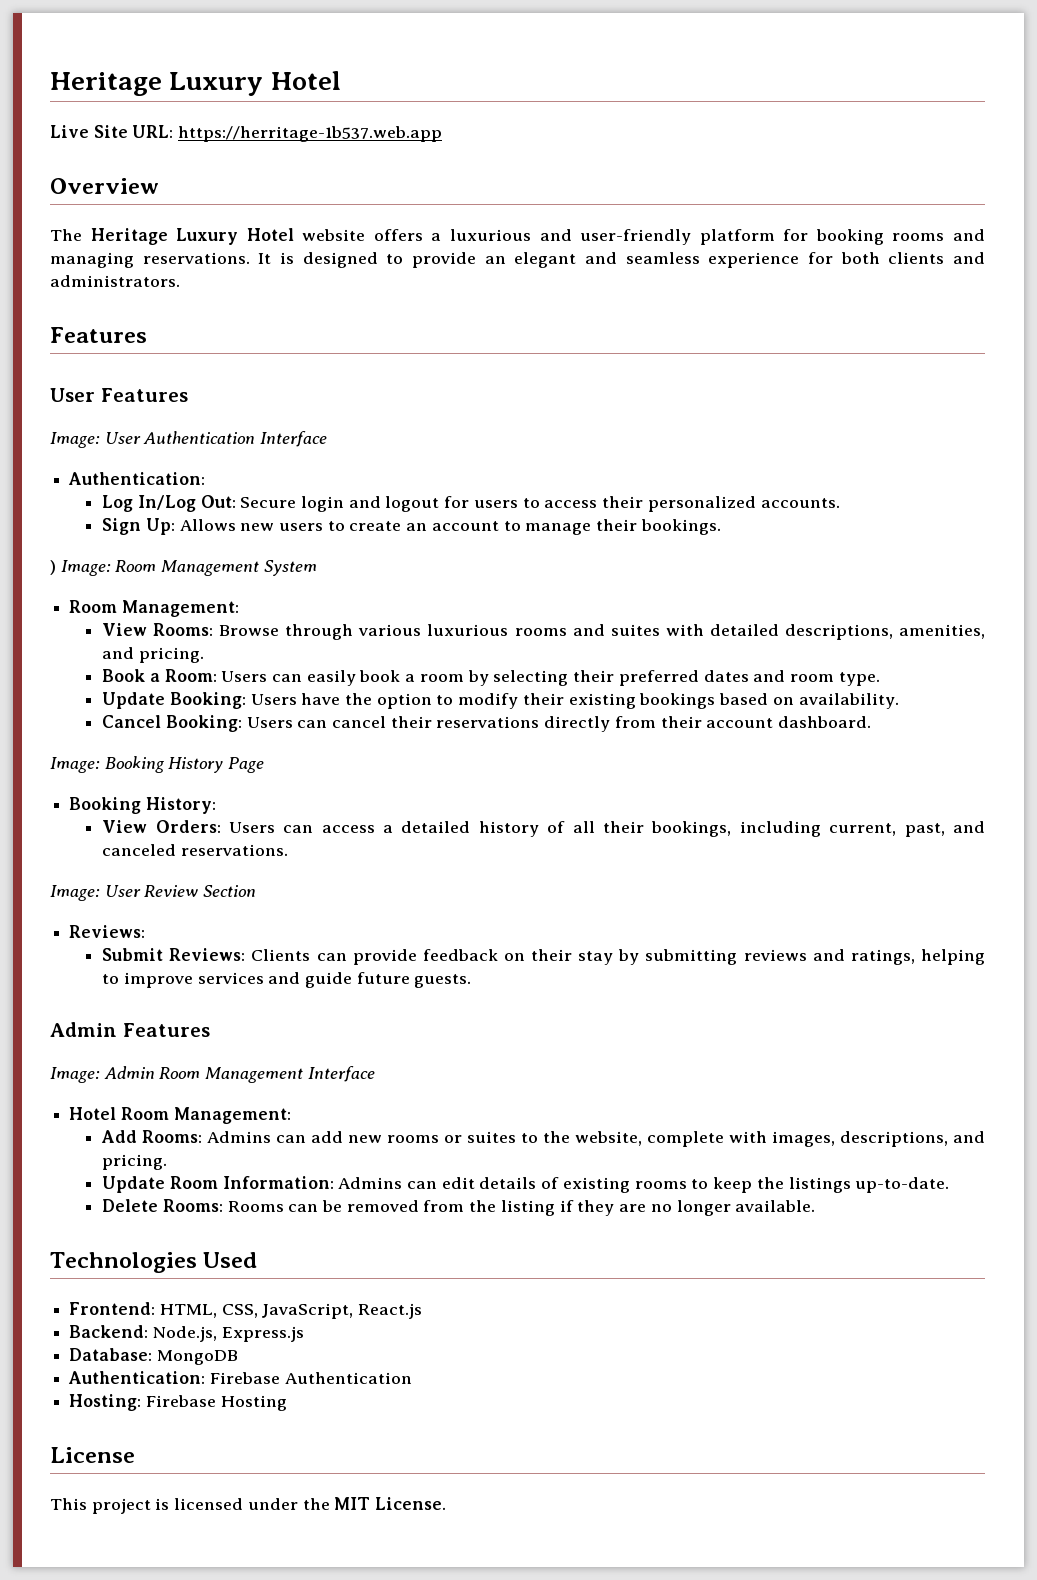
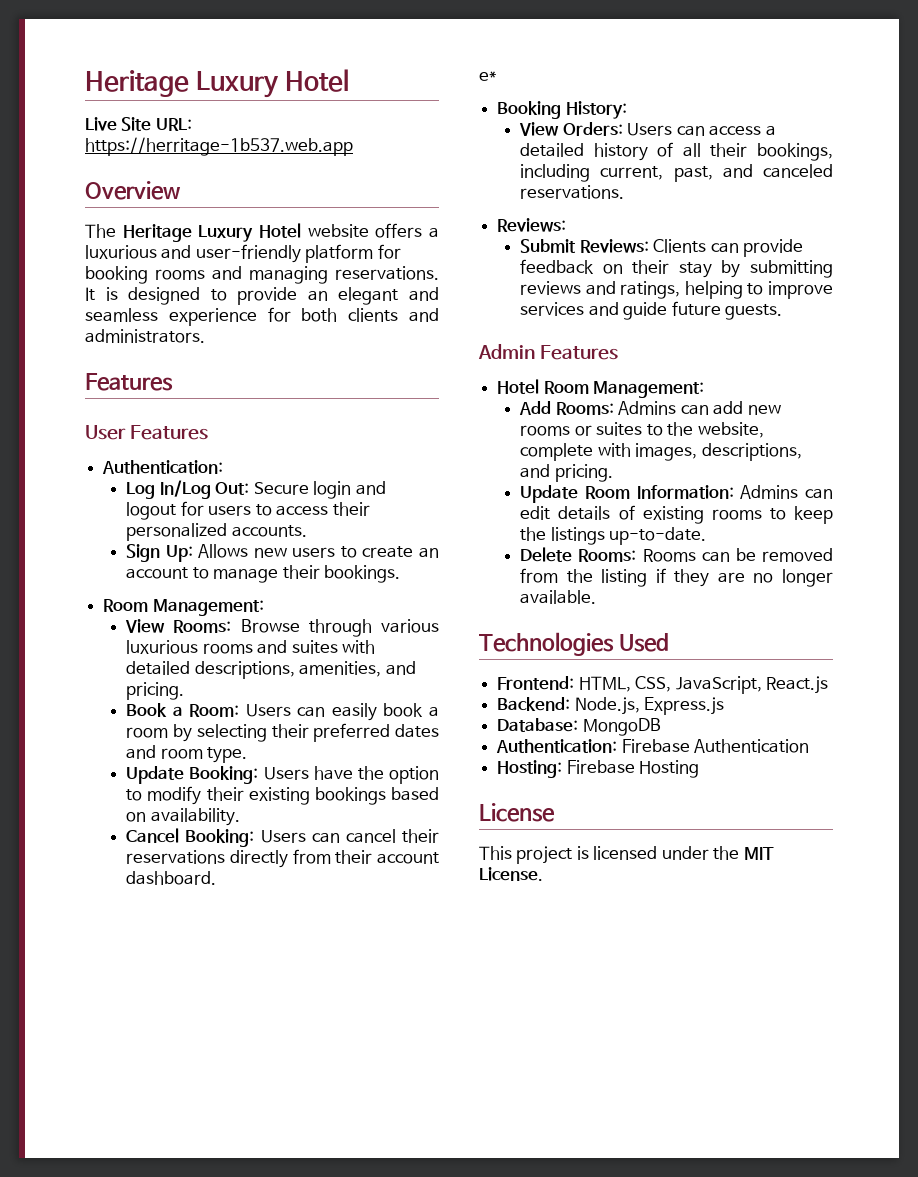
- Image: User Authentication Interface
- ) Image: Room Management System
- Image: Booking History Page
+ e*
- Image: User Review Section
- Image: Admin Room Management Interface

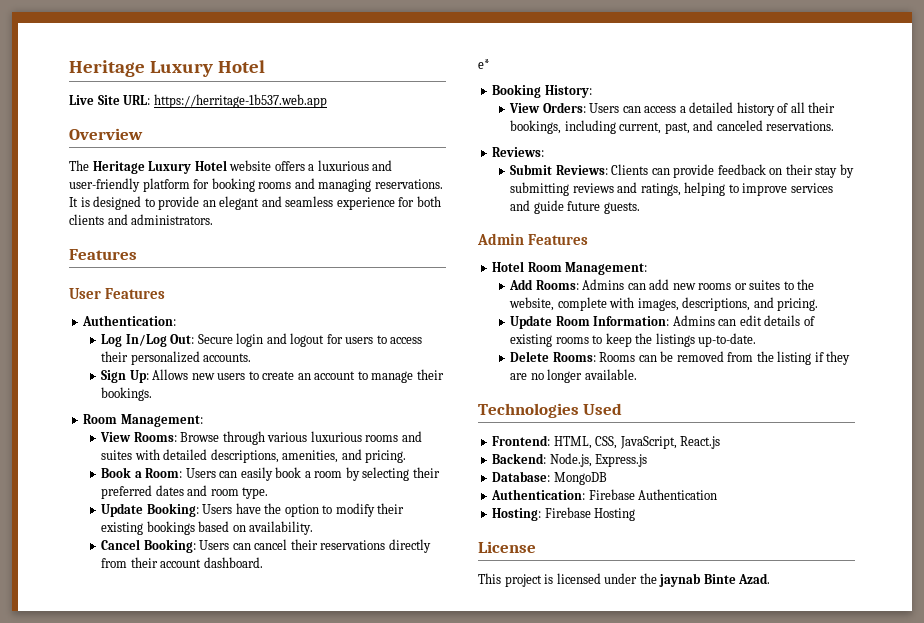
- This project is licensed under the MIT License.
+ This project is licensed under the jaynab Binte Azad.

